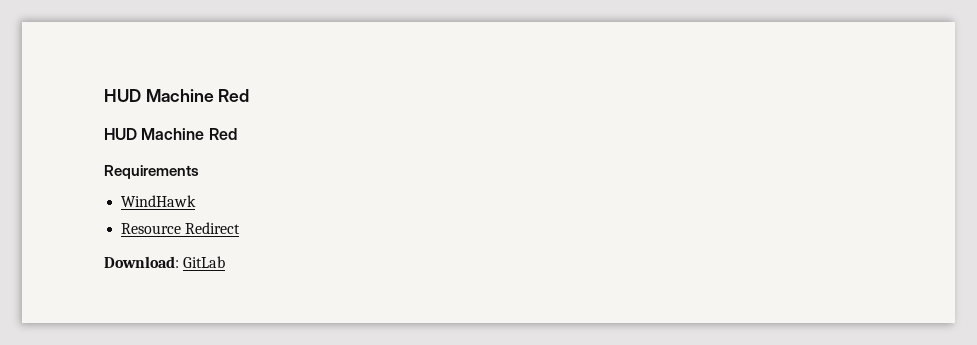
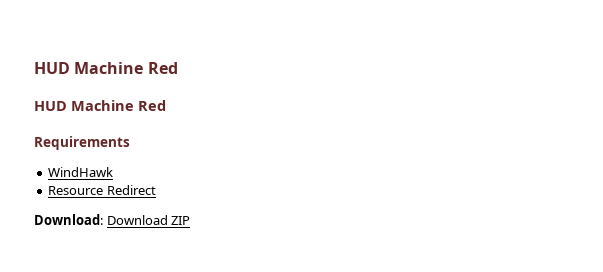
- Download: GitLab
+ Download: Download ZIP

